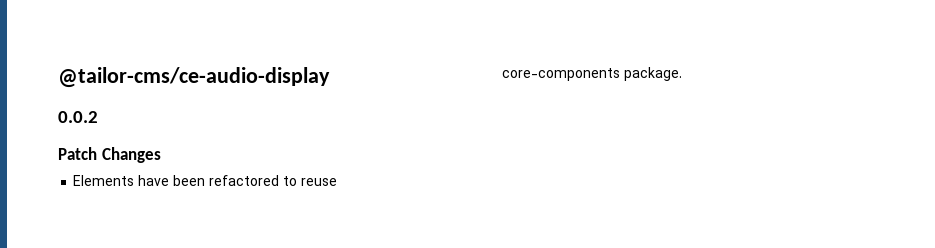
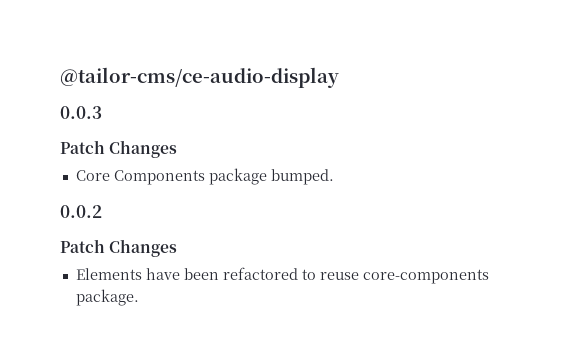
+ 0.0.3
+ Patch Changes
+ Core Components package bumped.

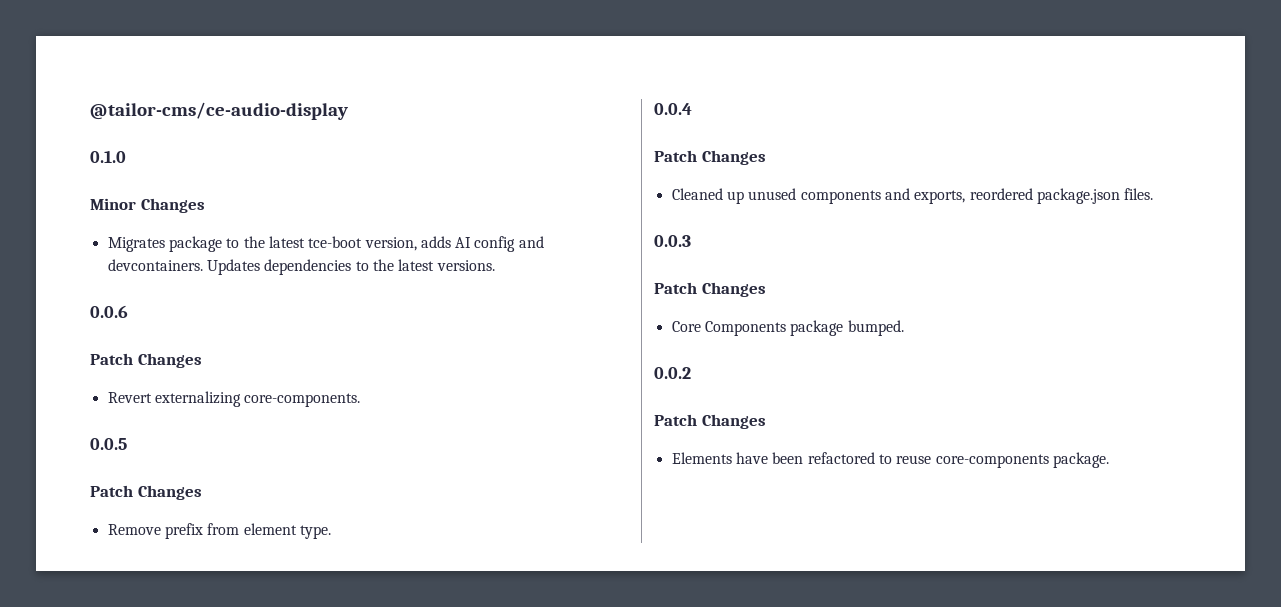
+ 0.1.0
+ Minor Changes
+ Migrates package to the latest tce-boot version, adds AI config and devcontainers. Updates dependencies to the latest versions.
+ 0.0.6
+ Patch Changes
+ Revert externalizing core-components.
+ 0.0.5
+ Patch Changes
+ Remove prefix from element type.
+ 0.0.4
+ Patch Changes
+ Cleaned up unused components and exports, reordered package.json files.

